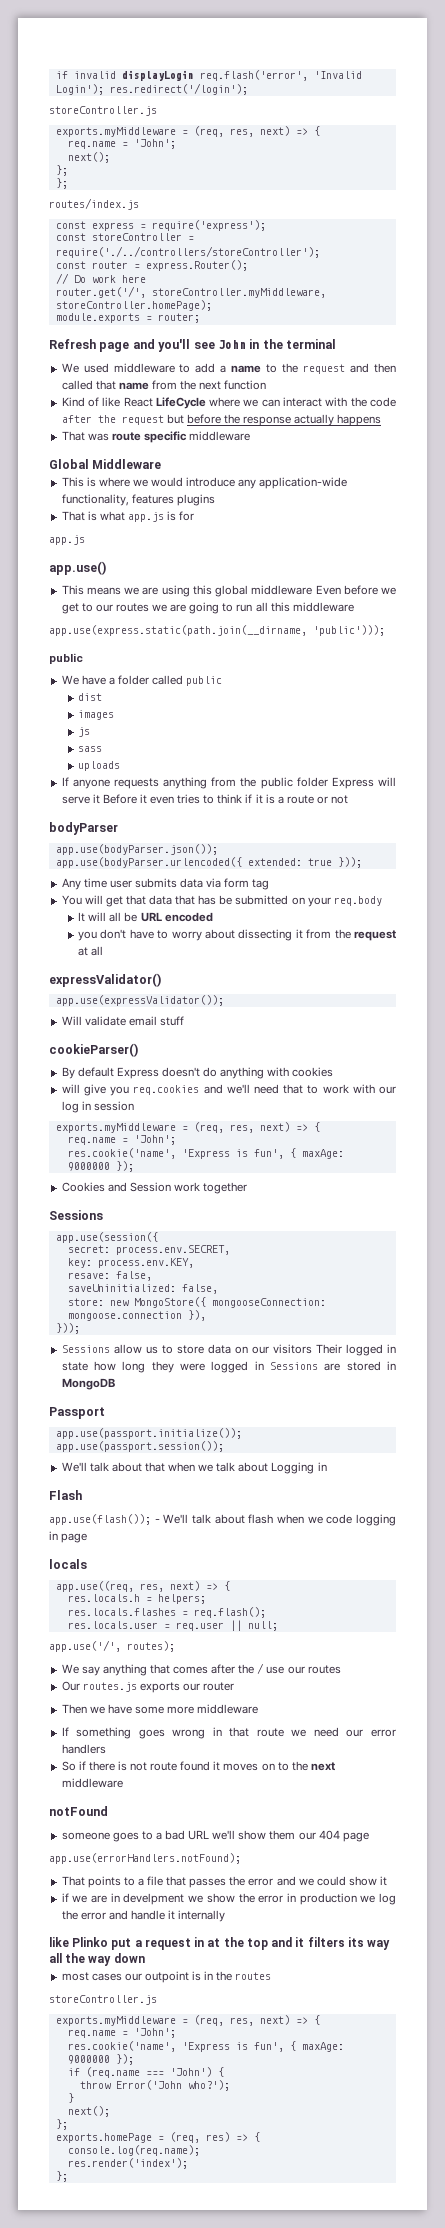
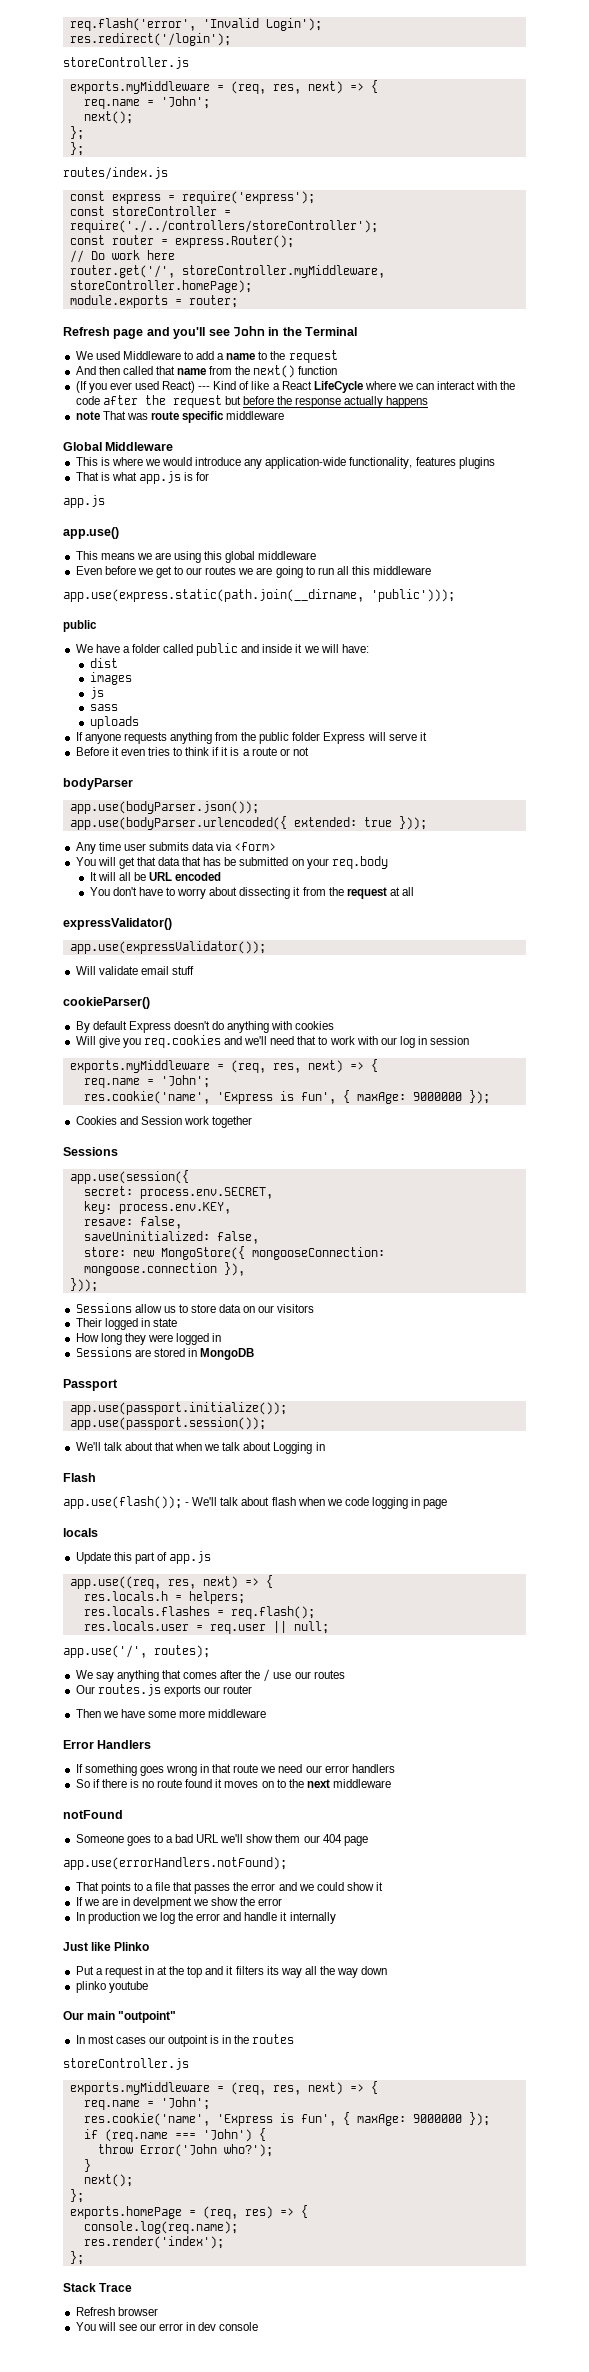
- if invalid displayLogin req.flash('error', 'Invalid Login'); res.redirect('/login');
+ req.flash('error', 'Invalid Login');
+ res.redirect('/login');
- Refresh page and you'll see John in the terminal
+ Refresh page and you'll see John in the Terminal
- We used middleware to add a name to the request and then called that name from the next function
+ We used Middleware to add a name to the request
+ And then called that name from the next() function
- Kind of like React LifeCycle where we can interact with the code after the request but before the response actually happens
+ (If you ever used React) --- Kind of like a React LifeCycle where we can interact with the code after the request but before the response actually happens
- That was route specific middleware
+ note That was route specific middleware
- This means we are using this global middleware Even before we get to our routes we are going to run all this middleware
+ This means we are using this global middleware
+ Even before we get to our routes we are going to run all this middleware
- We have a folder called public
+ We have a folder called public and inside it we will have:
- If anyone requests anything from the public folder Express will serve it Before it even tries to think if it is a route or not
+ If anyone requests anything from the public folder Express will serve it
+ Before it even tries to think if it is a route or not
- Any time user submits data via form tag
+ Any time user submits data via <form>
- you don't have to worry about dissecting it from the request at all
+ You don't have to worry about dissecting it from the request at all
- will give you req.cookies and we'll need that to work with our log in session
+ Will give you req.cookies and we'll need that to work with our log in session
- Sessions allow us to store data on our visitors Their logged in state how long they were logged in Sessions are stored in MongoDB
+ Sessions allow us to store data on our visitors
+ Their logged in state
+ How long they were logged in
+ Sessions are stored in MongoDB
+ Update this part of app.js
+ Error Handlers
- So if there is not route found it moves on to the next middleware
+ So if there is no route found it moves on to the next middleware
- someone goes to a bad URL we'll show them our 404 page
+ Someone goes to a bad URL we'll show them our 404 page
- if we are in develpment we show the error in production we log the error and handle it internally
+ If we are in develpment we show the error
+ In production we log the error and handle it internally
- like Plinko put a request in at the top and it filters its way all the way down
+ Just like Plinko
+ Put a request in at the top and it filters its way all the way down
- most cases our outpoint is in the routes
+ plinko youtube
+ Our main "outpoint"
+ In most cases our outpoint is in the routes
+ Stack Trace
+ Refresh browser
+ You will see our error in dev console

